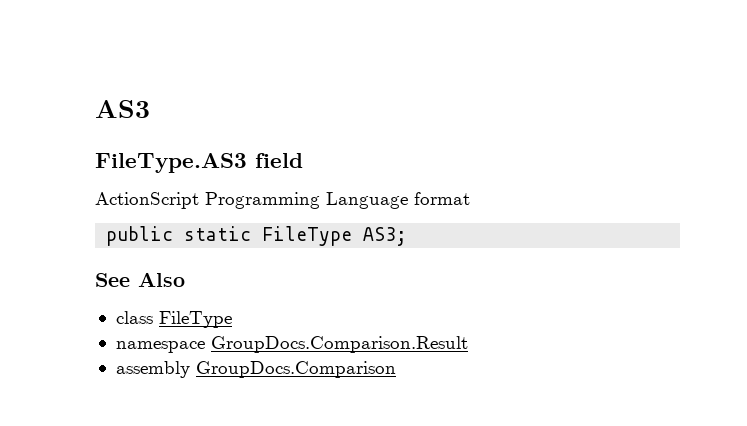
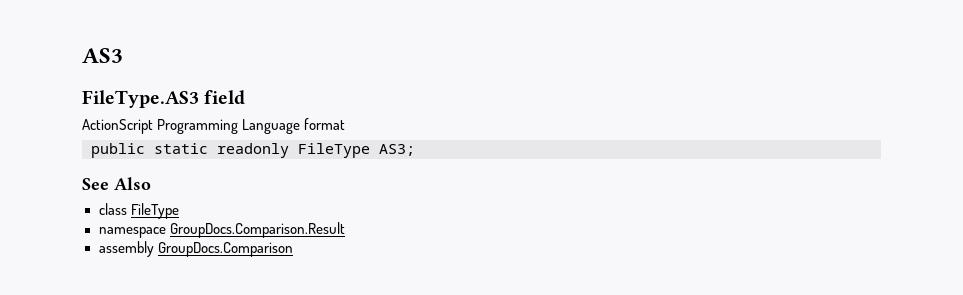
- public static FileType AS3;
+ public static readonly FileType AS3;

